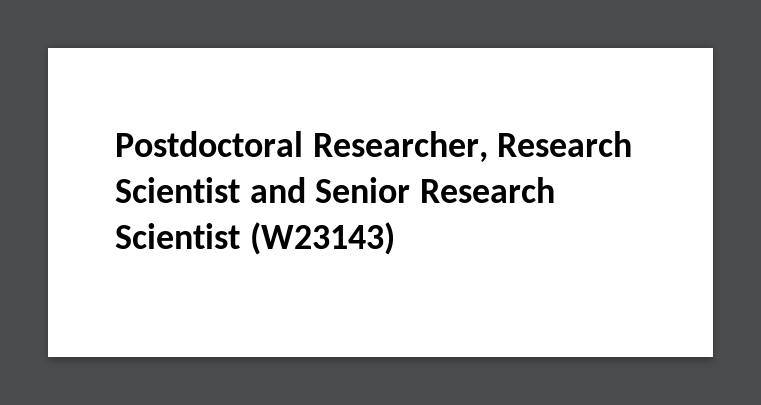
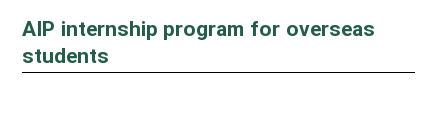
- Postdoctoral Researcher, Research Scientist and Senior Research Scientist (W23143)
+ AIP internship program for overseas students

